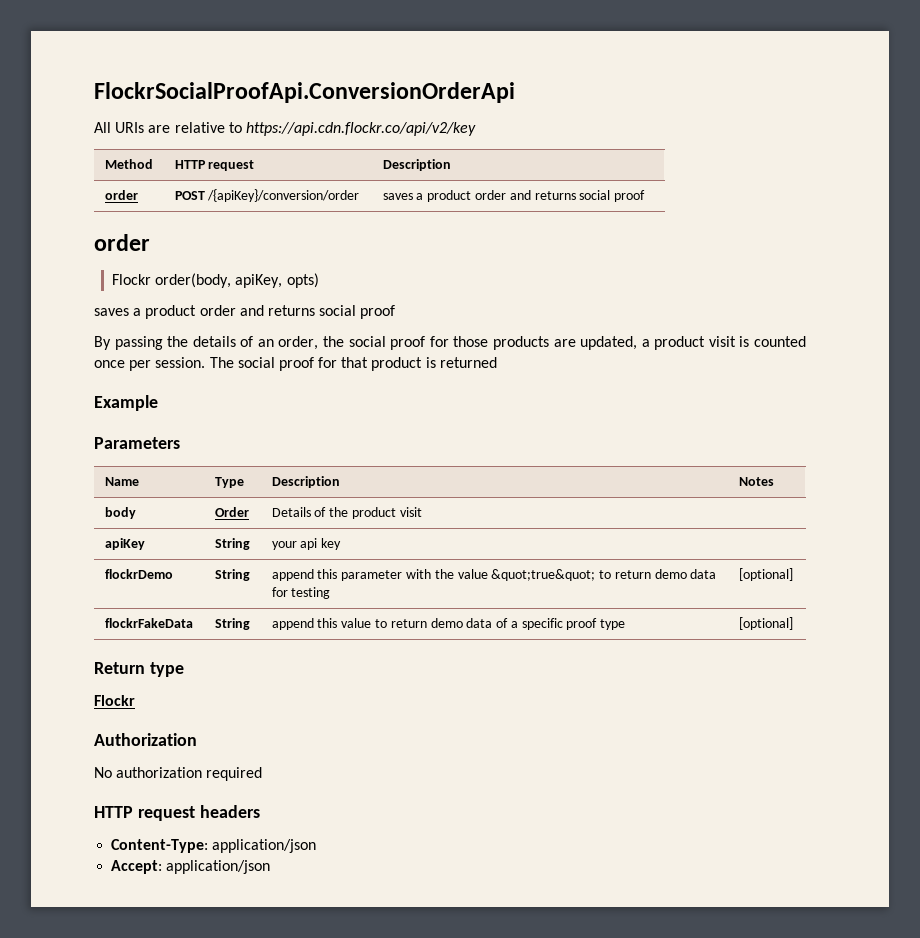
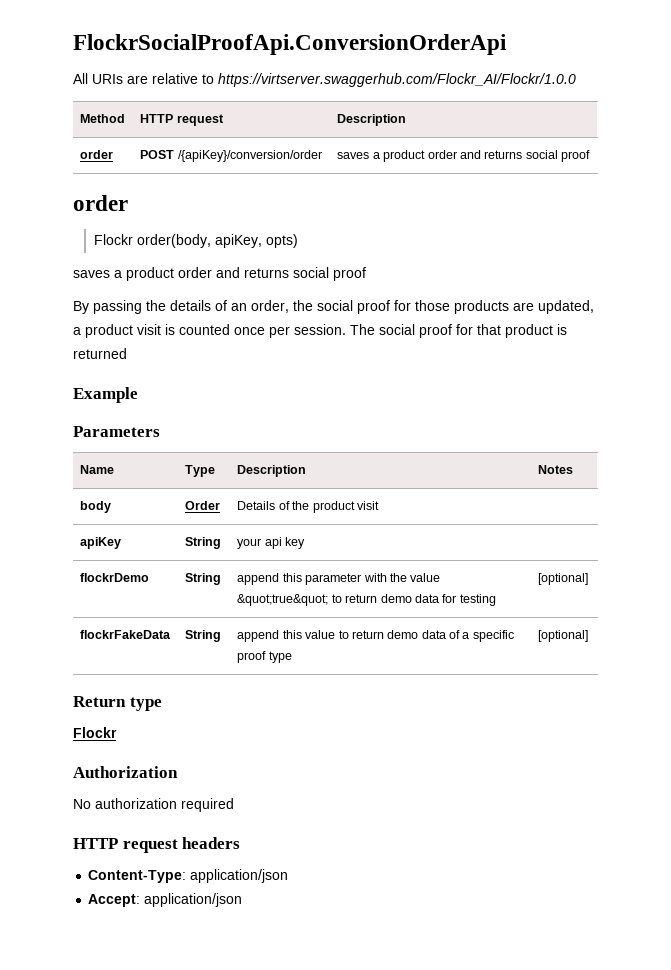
- All URIs are relative to https://api.cdn.flockr.co/api/v2/key
+ All URIs are relative to https://virtserver.swaggerhub.com/Flockr_AI/Flockr/1.0.0

